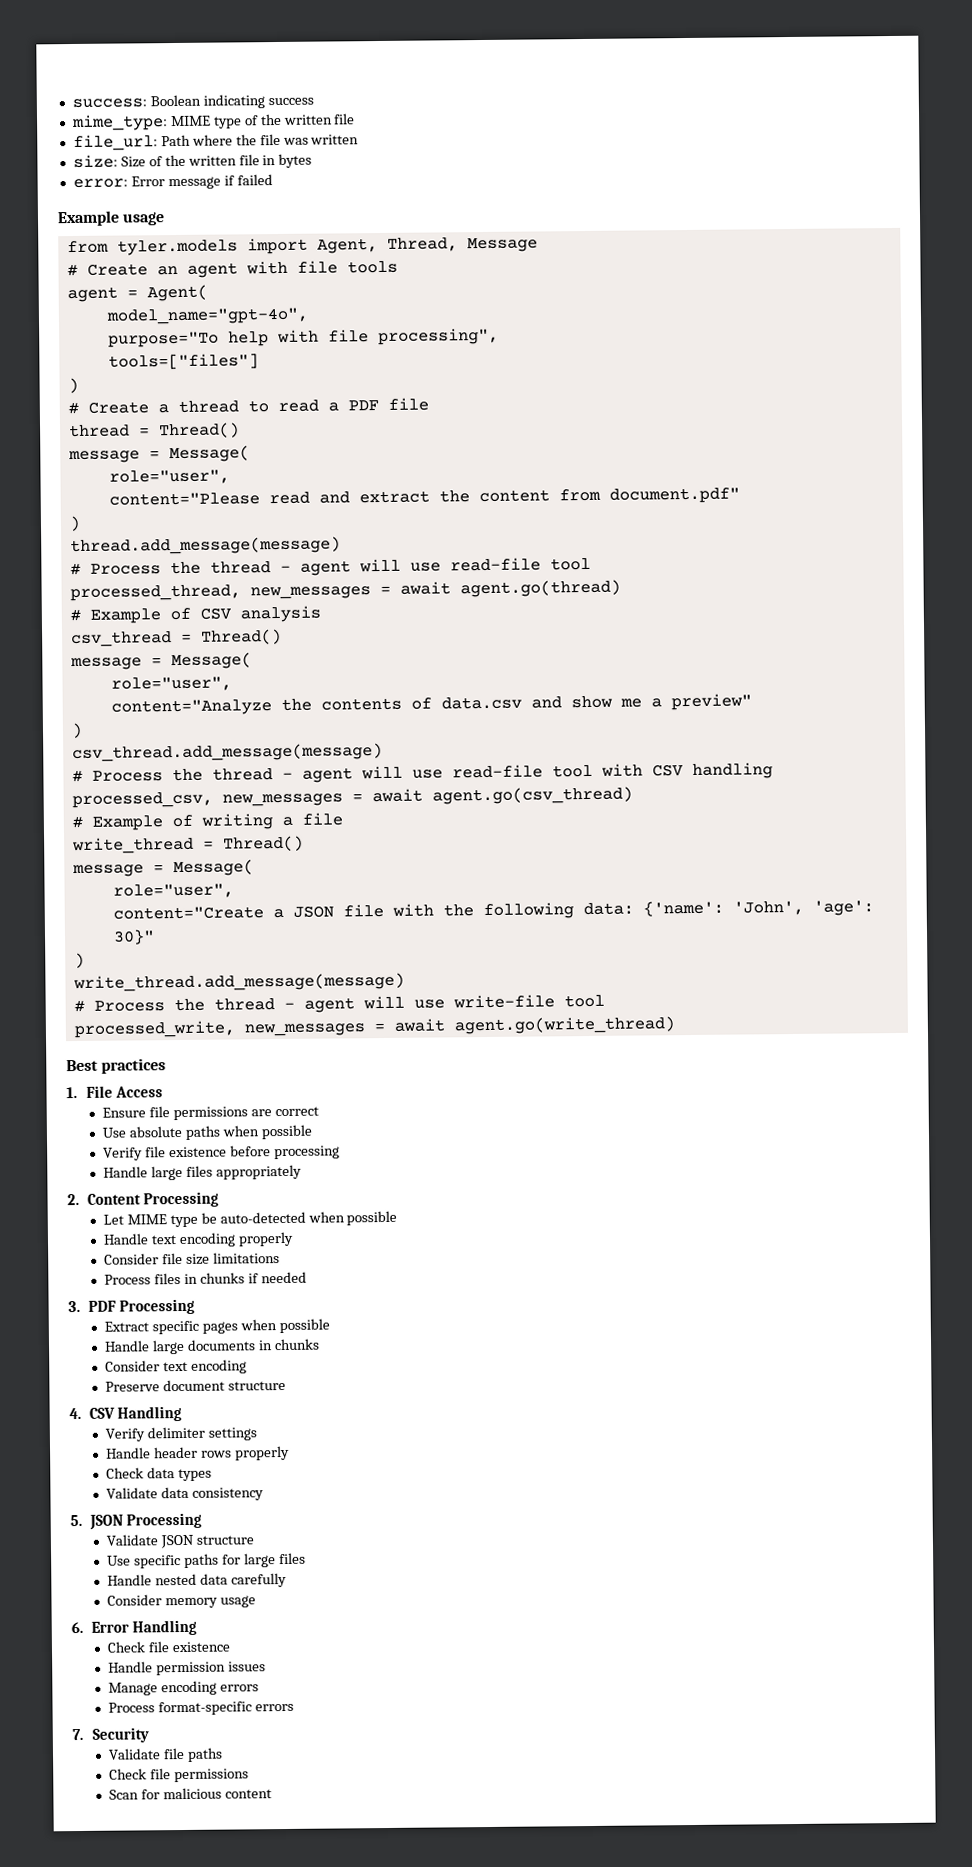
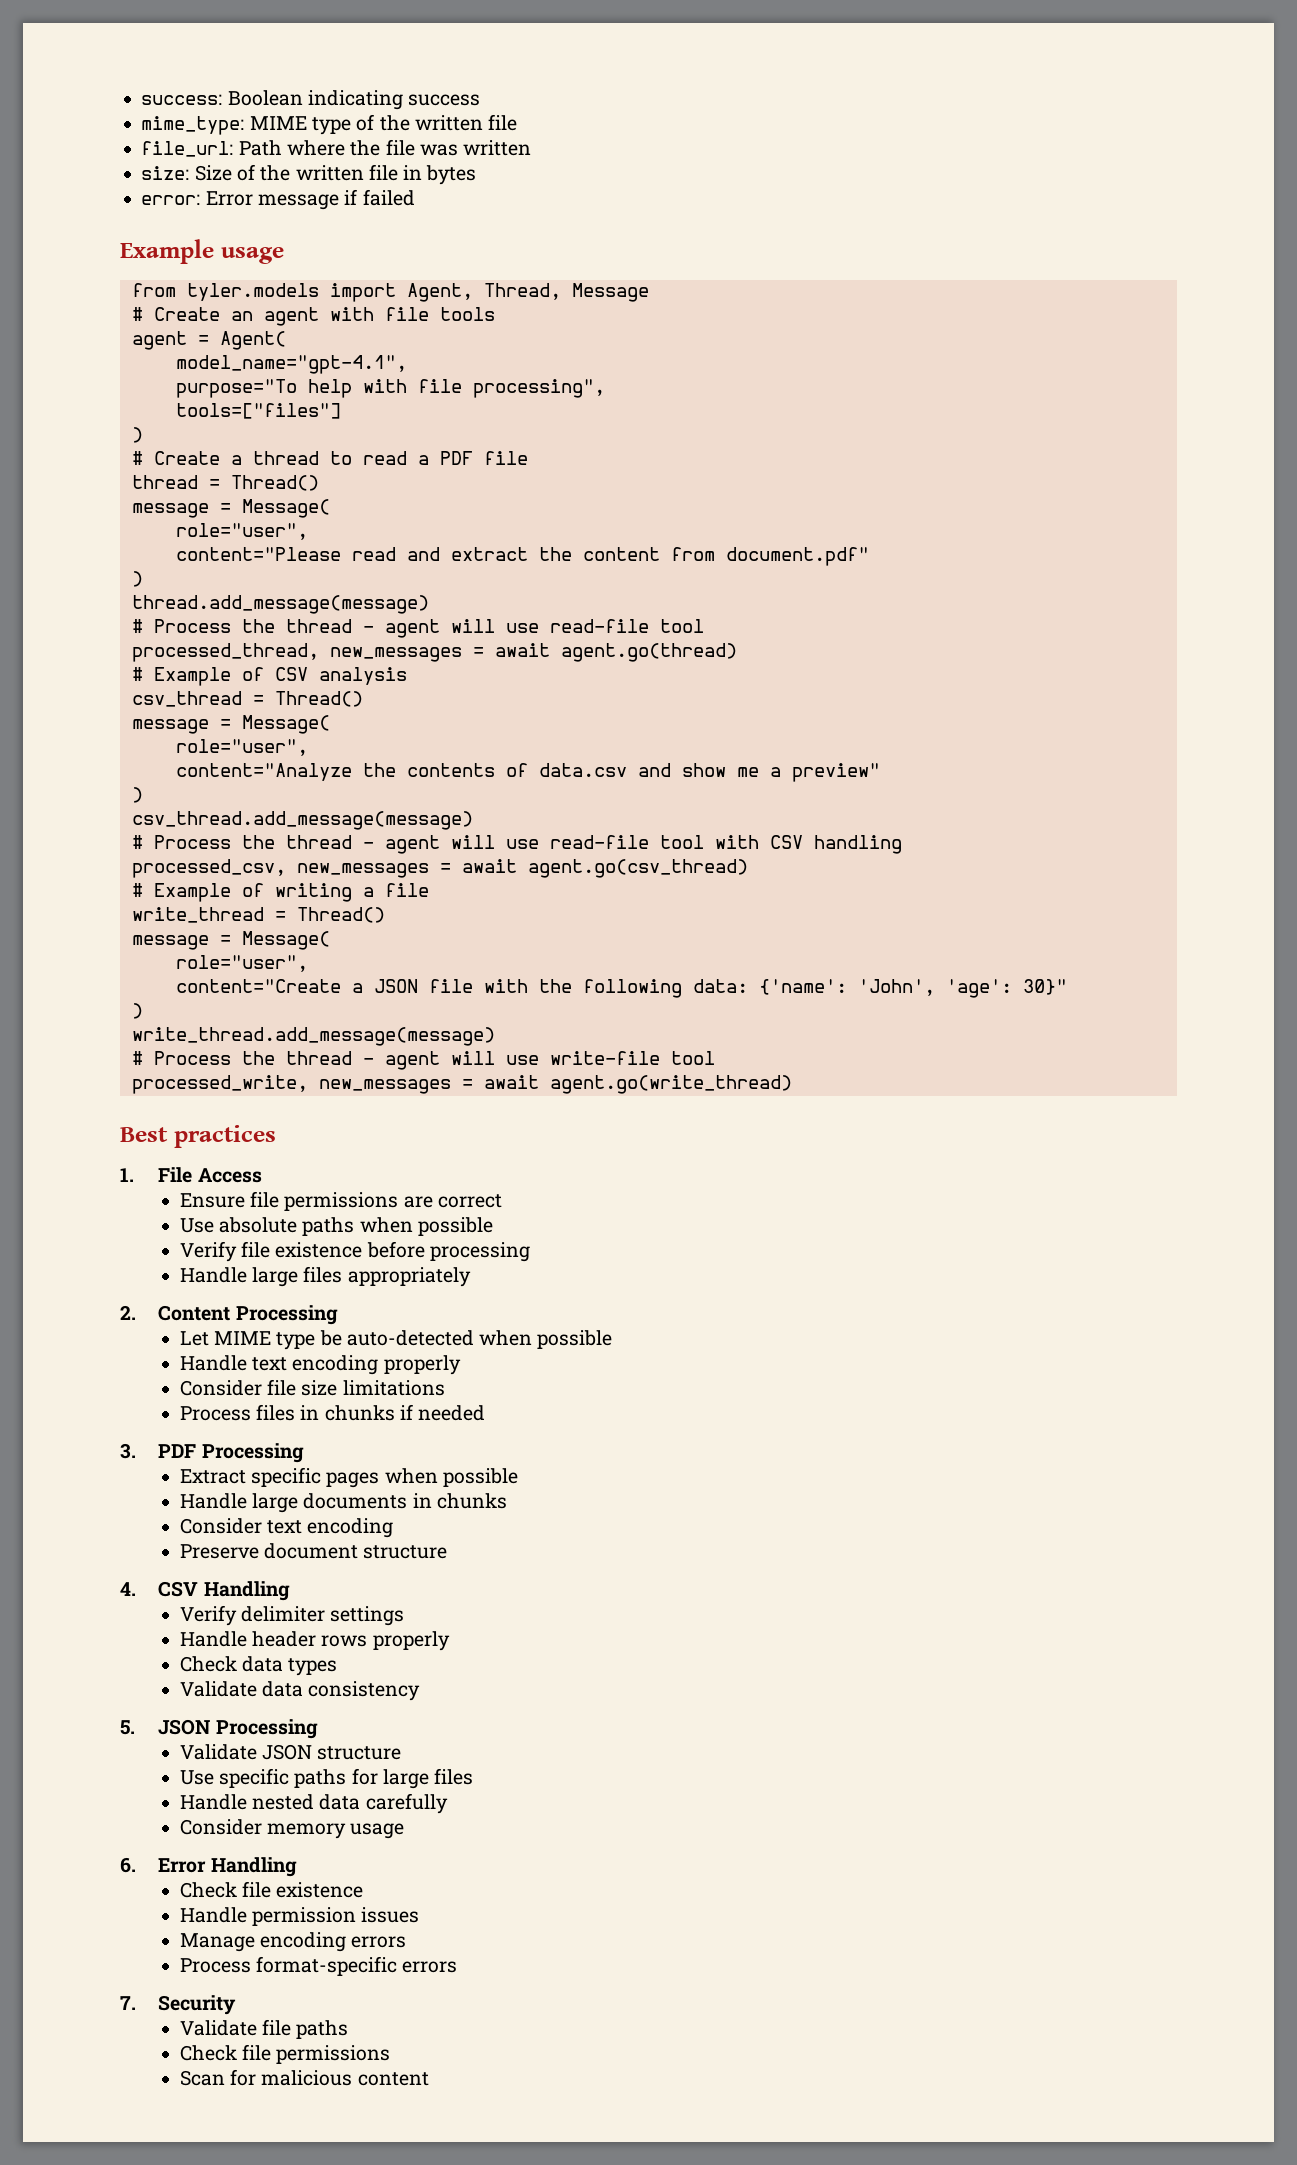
- model_name="gpt-4o",
+ model_name="gpt-4.1",

